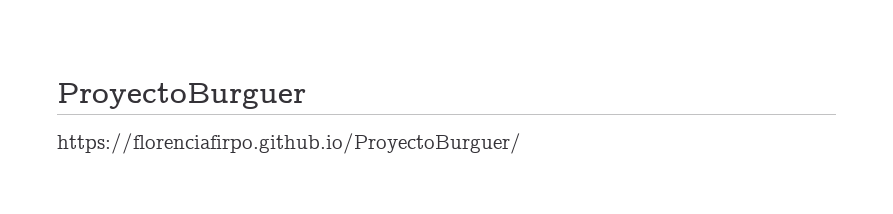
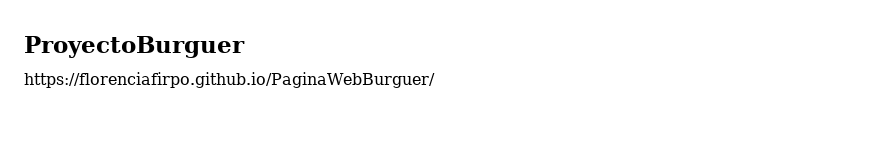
- https://florenciafirpo.github.io/ProyectoBurguer/
+ https://florenciafirpo.github.io/PaginaWebBurguer/

